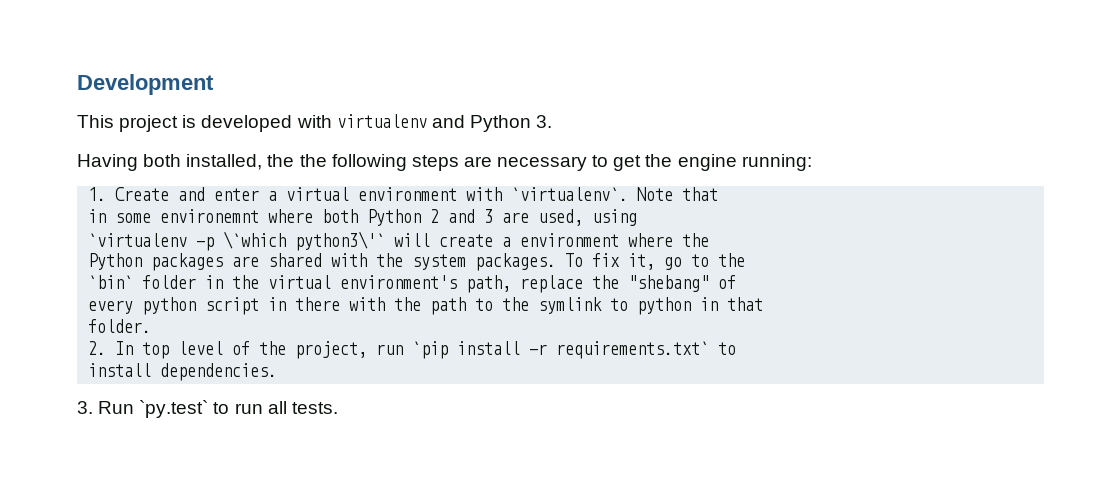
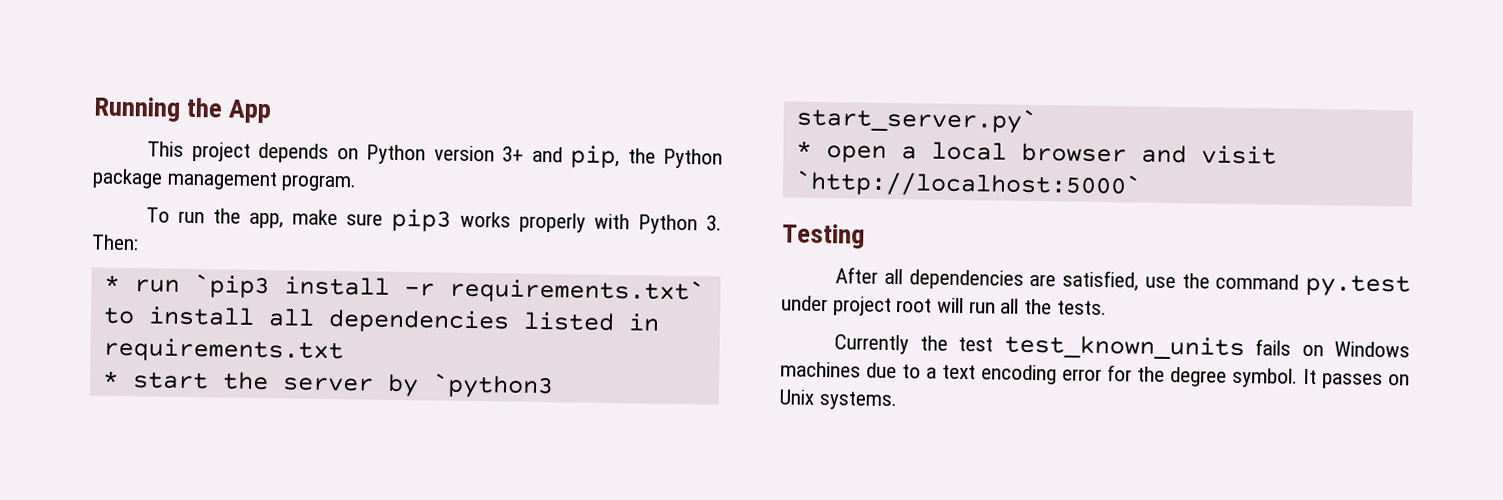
- Development
+ Running the App
- This project is developed with virtualenv and Python 3.
- Having both installed, the the following steps are necessary to get the engine running:
- 1. Create and enter a virtual environment with `virtualenv`. Note that
- in some environemnt where both Python 2 and 3 are used, using
- `virtualenv -p \`which python3\'` will create a environment where the
- Python packages are shared with the system packages. To fix it, go to the
- `bin` folder in the virtual environment's path, replace the "shebang" of
- every python script in there with the path to the symlink to python in that
- folder.
- 2. In top level of the project, run `pip install -r requirements.txt` to
- install dependencies.
- 3. Run `py.test` to run all tests.
+ This project depends on Python version 3+ and pip, the Python package management program.
+ To run the app, make sure pip3 works properly with Python 3. Then:
+ * run `pip3 install -r requirements.txt` to install all dependencies listed in requirements.txt
+ * start the server by `python3 start_server.py`
+ * open a local browser and visit `http://localhost:5000`
+ Testing
+ After all dependencies are satisfied, use the command py.test under project root will run all the tests.
+ Currently the test test_known_units fails on Windows machines due to a text encoding error for the degree symbol. It passes on Unix systems.

